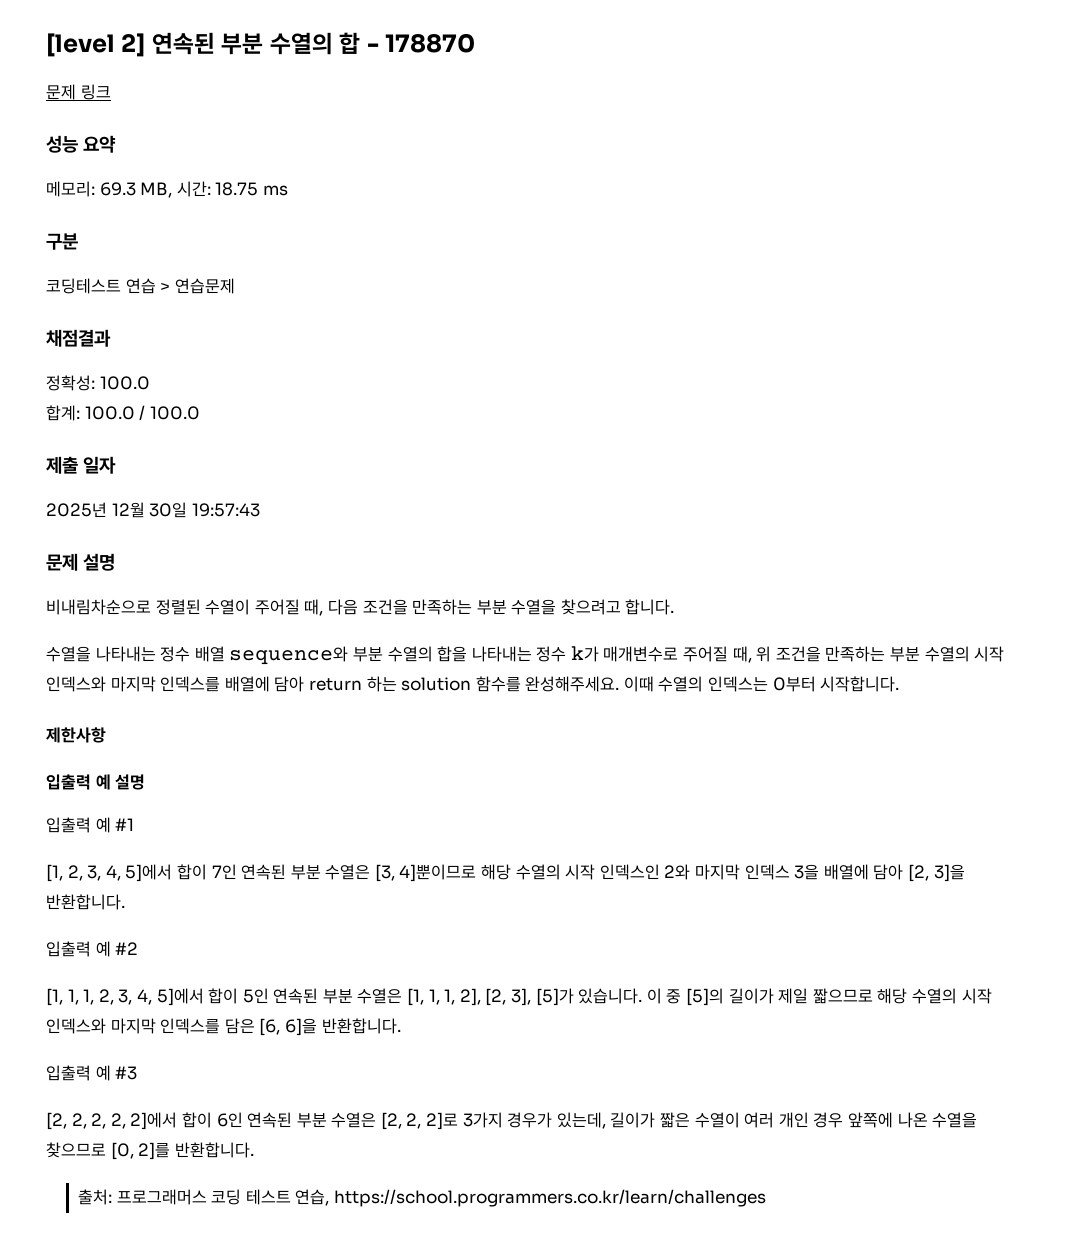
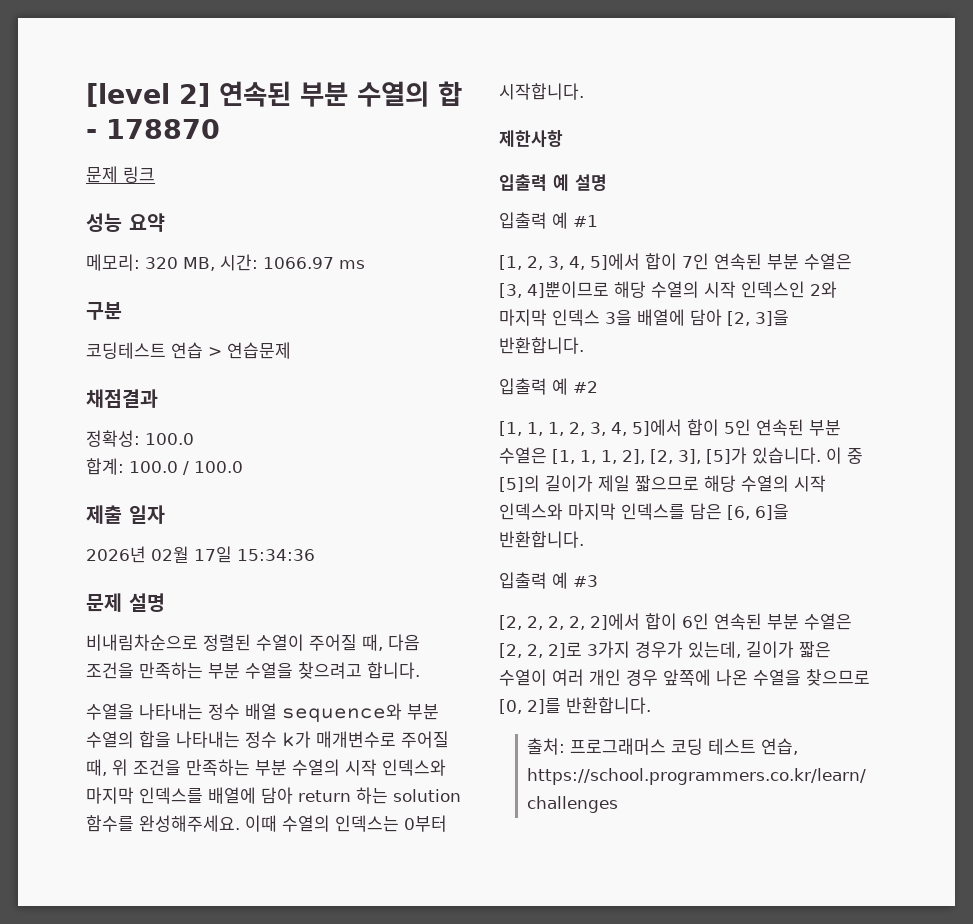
- 메모리: 69.3 MB, 시간: 18.75 ms
+ 메모리: 320 MB, 시간: 1066.97 ms
- 2025년 12월 30일 19:57:43
+ 2026년 02월 17일 15:34:36

